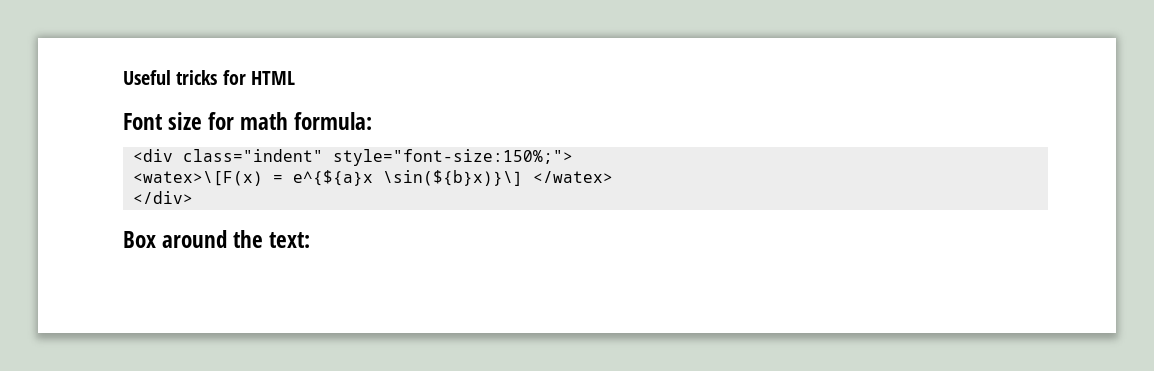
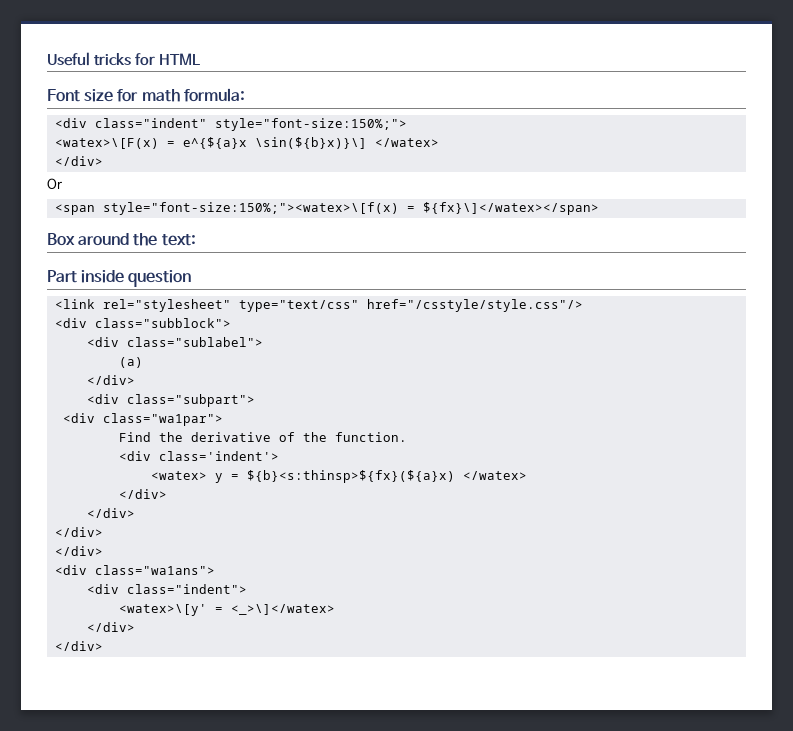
+ Or
+ <span style="font-size:150%;"><watex>\[f(x) = ${fx}\]</watex></span>
+ Part inside question
+ <link rel="stylesheet" type="text/css" href="/csstyle/style.css"/>
+ <div class="subblock">
+ <div class="sublabel">
+ (a)
+ </div>
+ <div class="subpart">
+ <div class="wa1par">
+ Find the derivative of the function.
+ <div class='indent'>
+ <watex> y = ${b}<s:thinsp>${fx}(${a}x) </watex>
+ </div>
+ </div>
+ </div>
+ </div>
+ <div class="wa1ans">
+ <div class="indent">
+ <watex>\[y' = <_>\]</watex>
+ </div>
+ </div>

